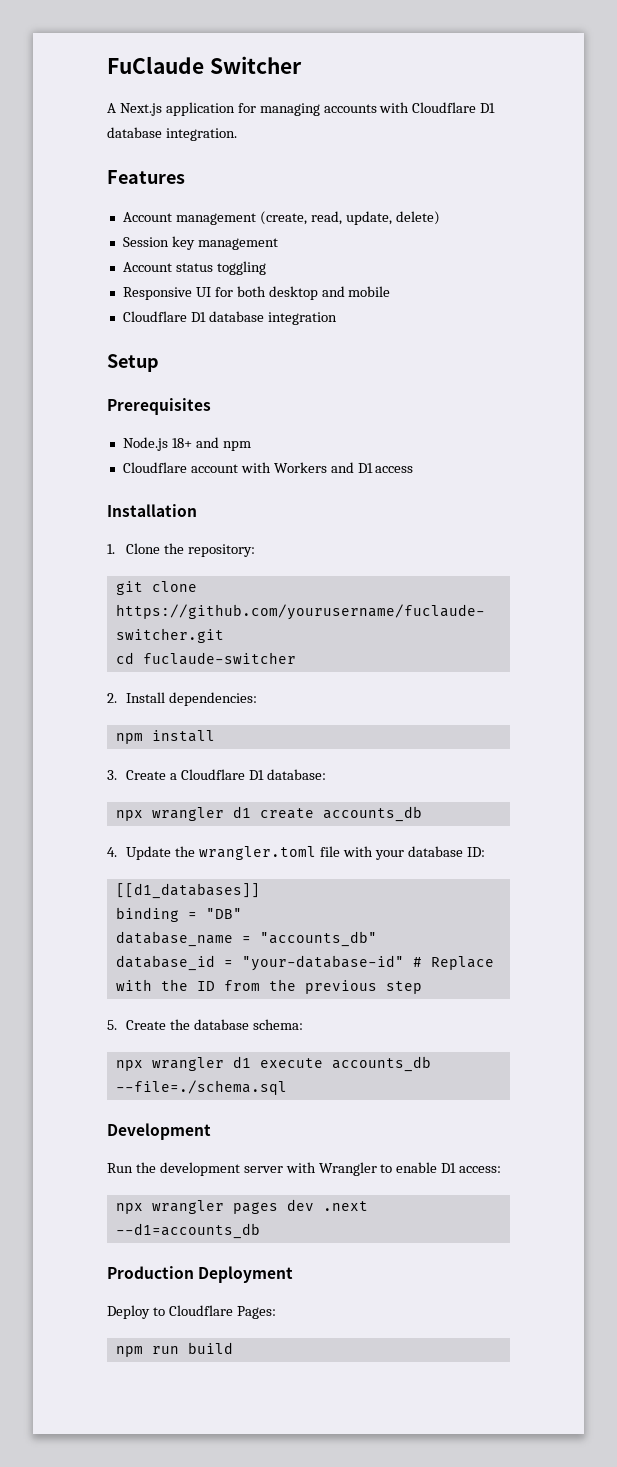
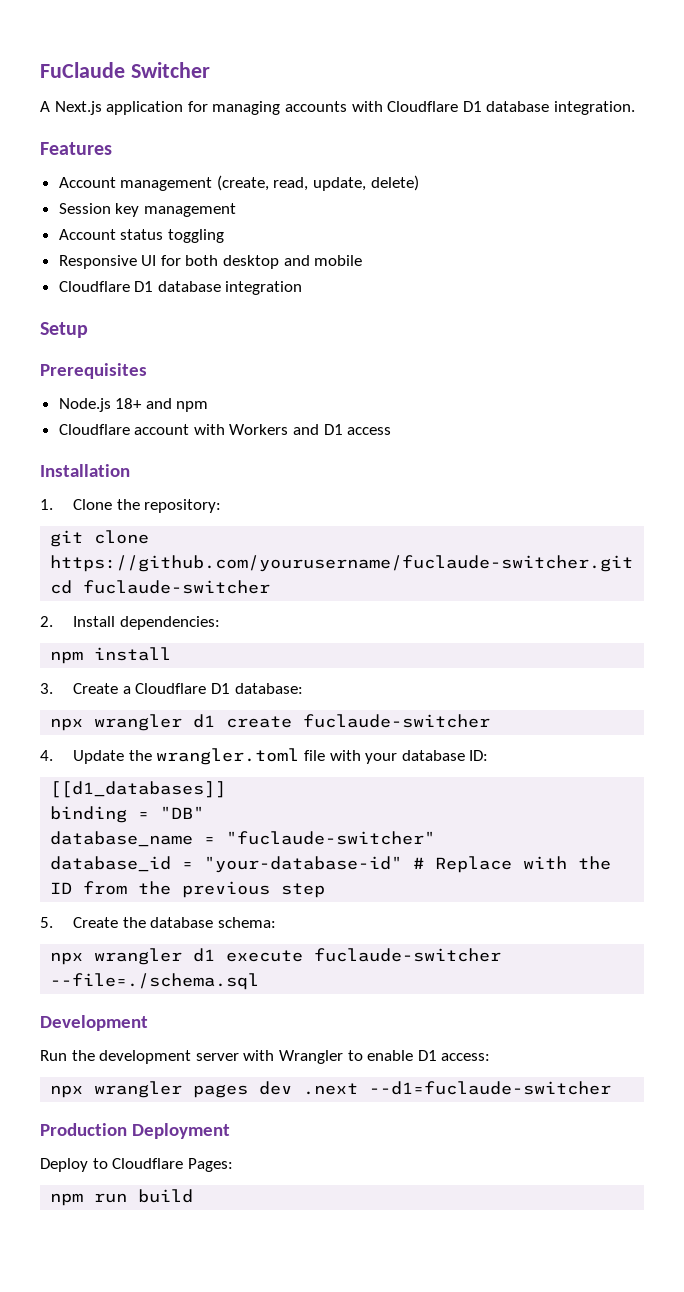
- npx wrangler d1 create accounts_db
+ npx wrangler d1 create fuclaude-switcher
- database_name = "accounts_db"
+ database_name = "fuclaude-switcher"
- npx wrangler d1 execute accounts_db --file=./schema.sql
+ npx wrangler d1 execute fuclaude-switcher --file=./schema.sql
- npx wrangler pages dev .next --d1=accounts_db
+ npx wrangler pages dev .next --d1=fuclaude-switcher

